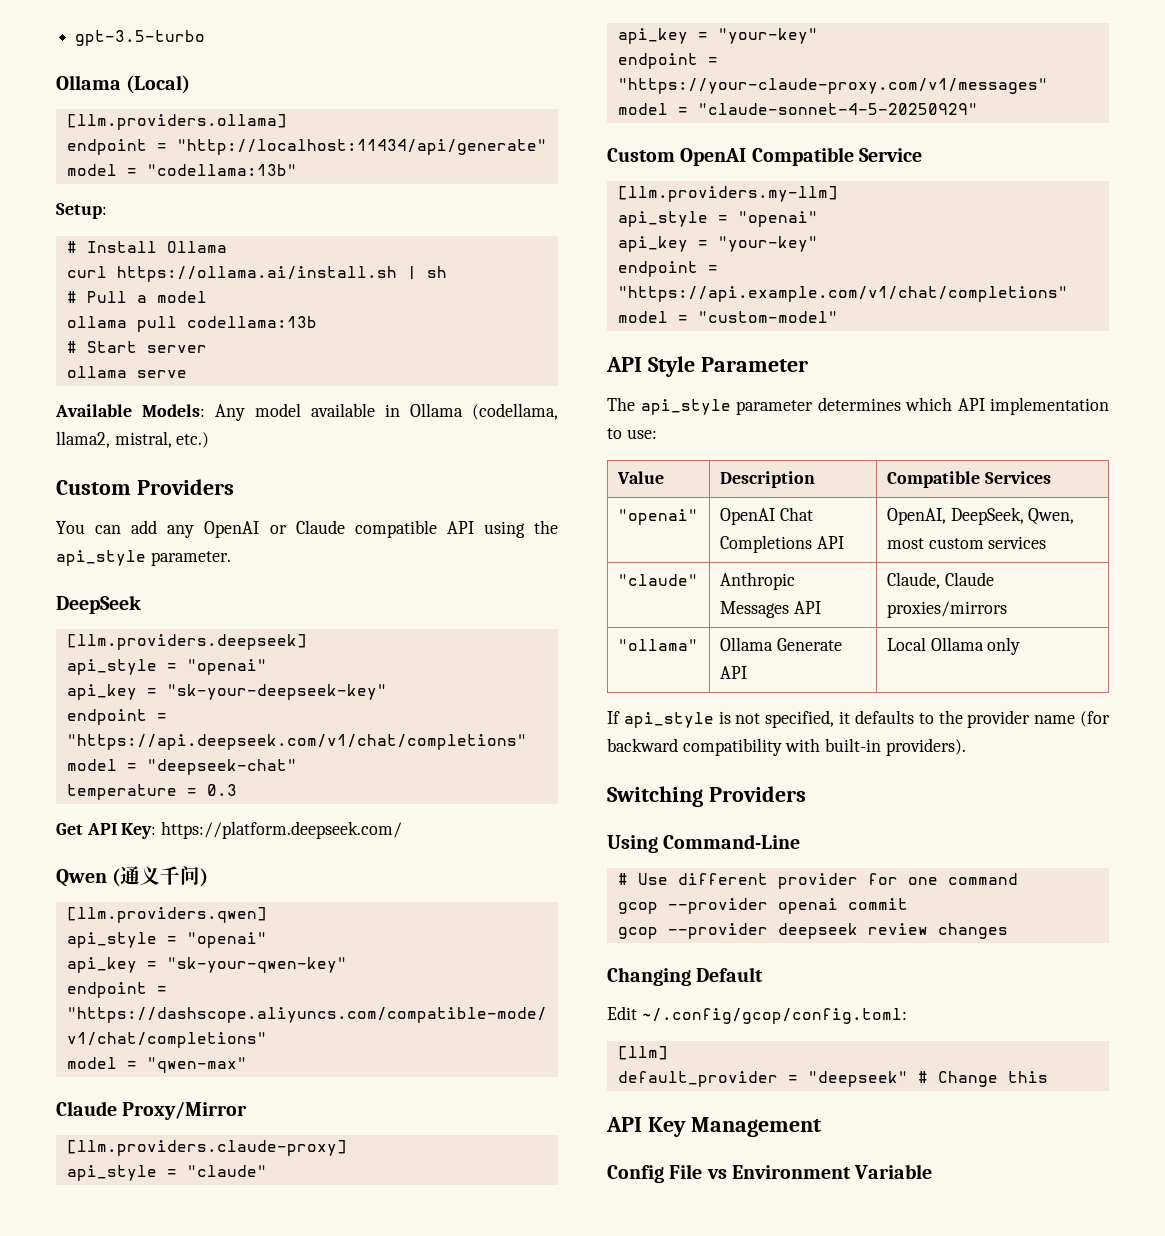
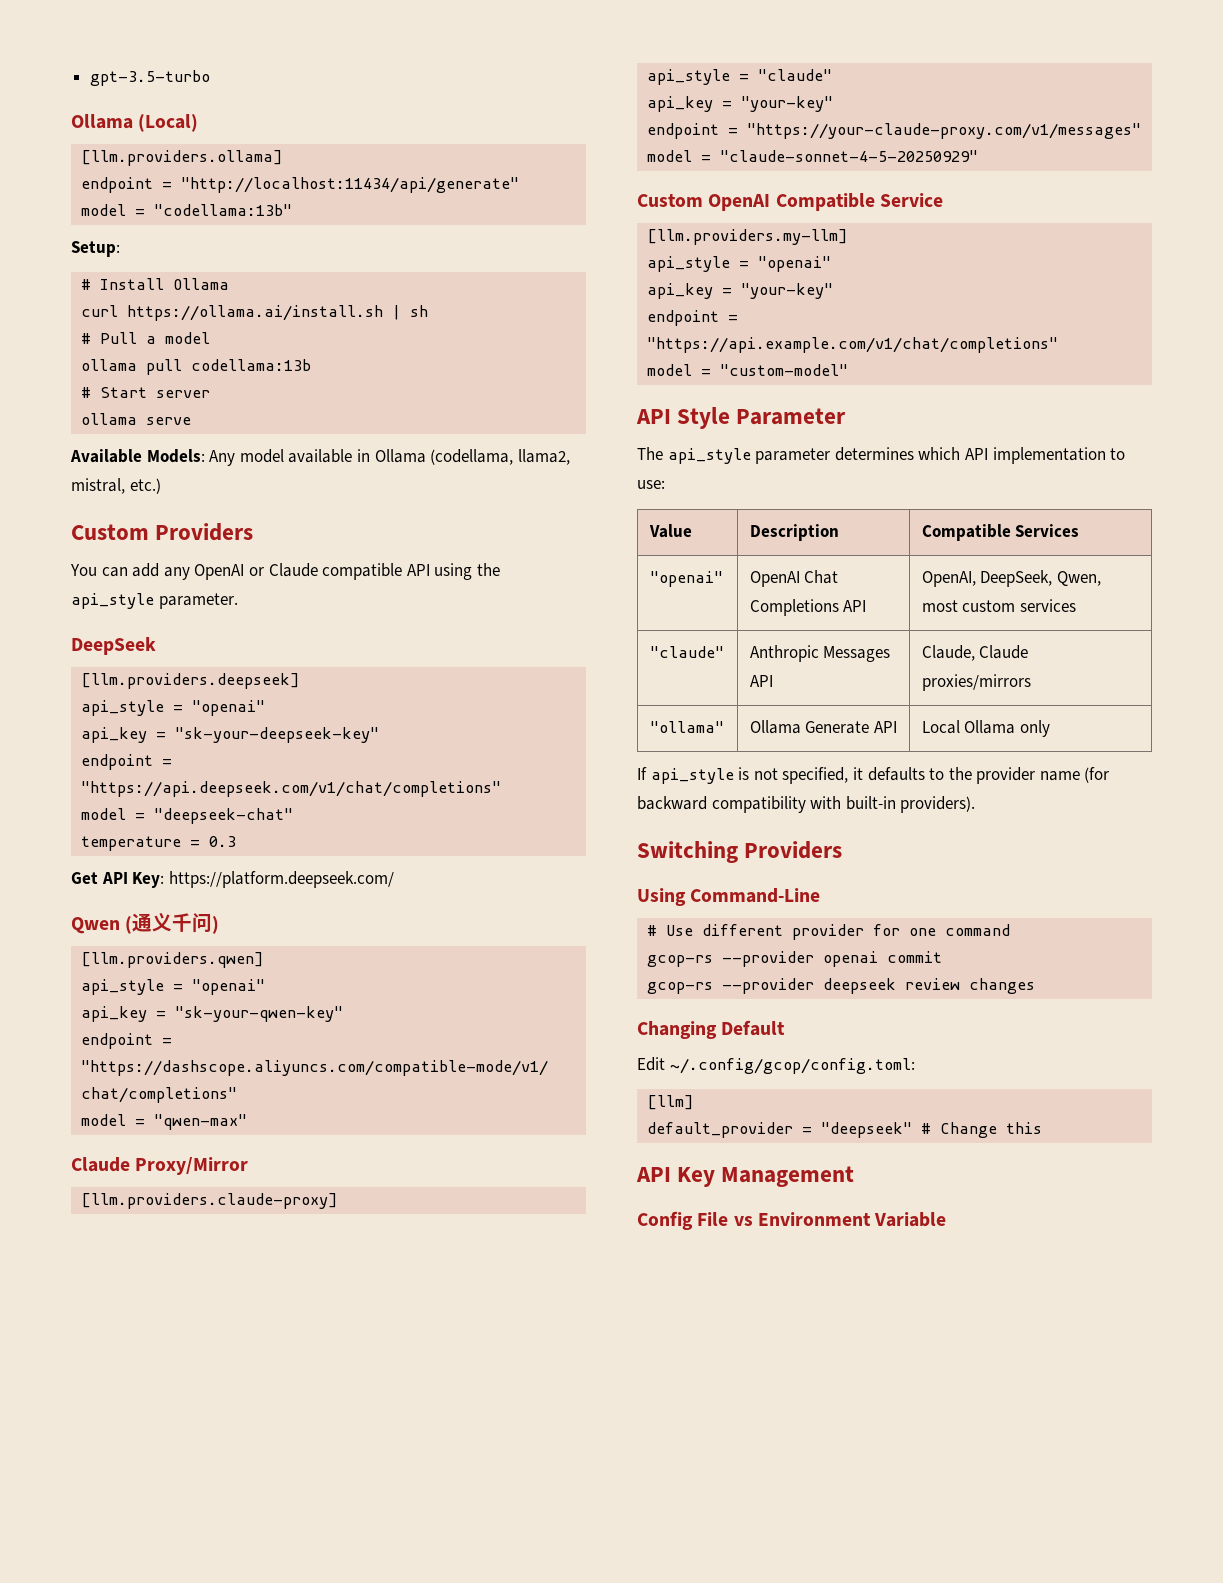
- gcop --provider openai commit
+ gcop-rs --provider openai commit
- gcop --provider deepseek review changes
+ gcop-rs --provider deepseek review changes

